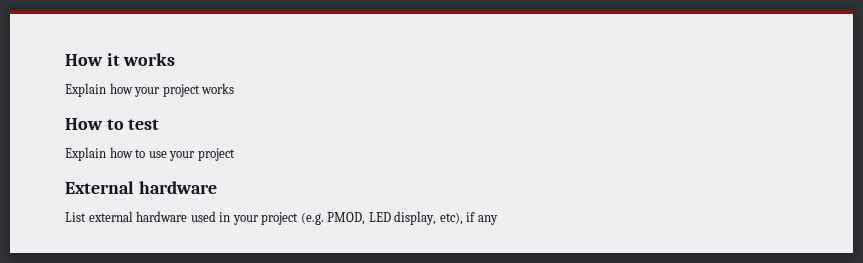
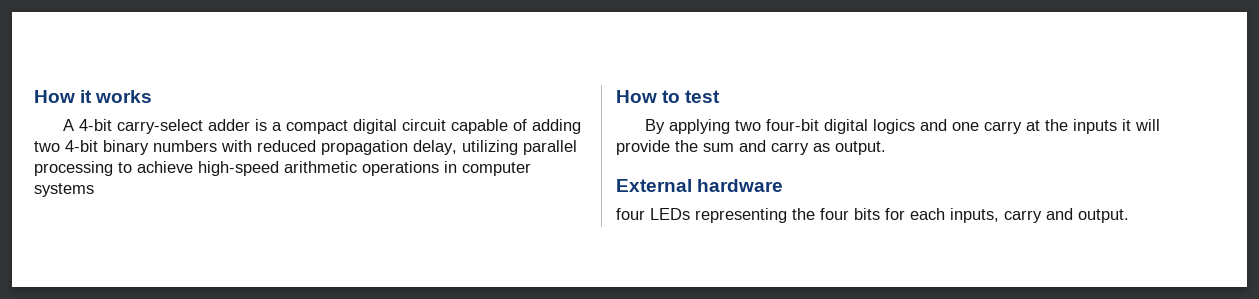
- Explain how your project works
+ A 4-bit carry-select adder is a compact digital circuit capable of adding two 4-bit binary numbers with reduced propagation delay, utilizing parallel processing to achieve high-speed arithmetic operations in computer systems
  How to test
- Explain how to use your project
+ By applying two four-bit digital logics and one carry at the inputs it will provide the sum and carry as output.
  External hardware
- List external hardware used in your project (e.g. PMOD, LED display, etc), if any
+ four LEDs representing the four bits for each inputs, carry and output.

